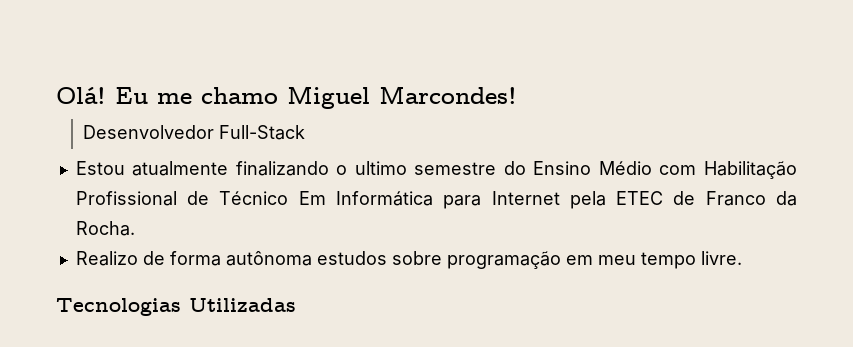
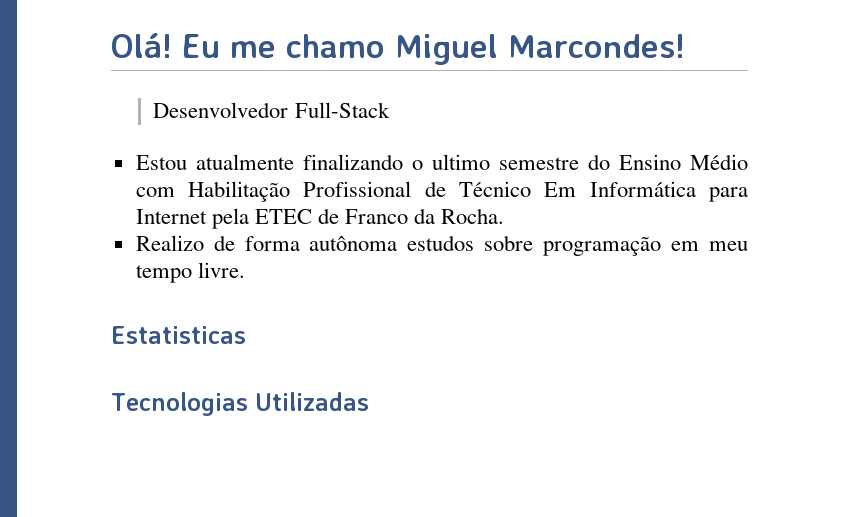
+ Estatisticas

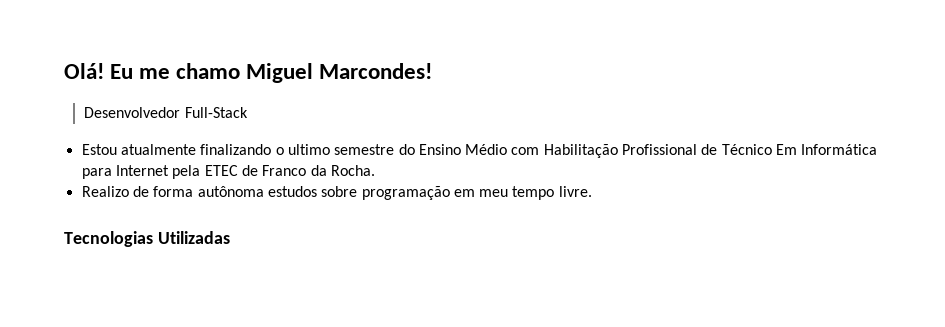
- Estatisticas

